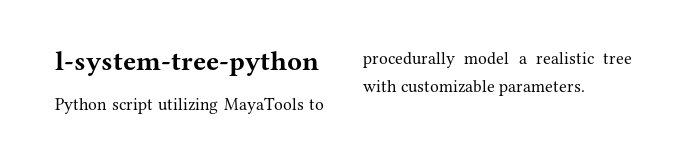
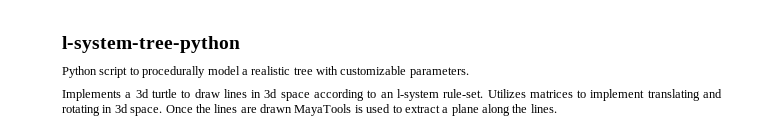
- Python script utilizing MayaTools to procedurally model a realistic tree with customizable parameters.
+ Python script to procedurally model a realistic tree with customizable parameters.
+ Implements a 3d turtle to draw lines in 3d space according to an l-system rule-set. Utilizes matrices to implement translating and rotating in 3d space. Once the lines are drawn MayaTools is used to extract a plane along the lines.

